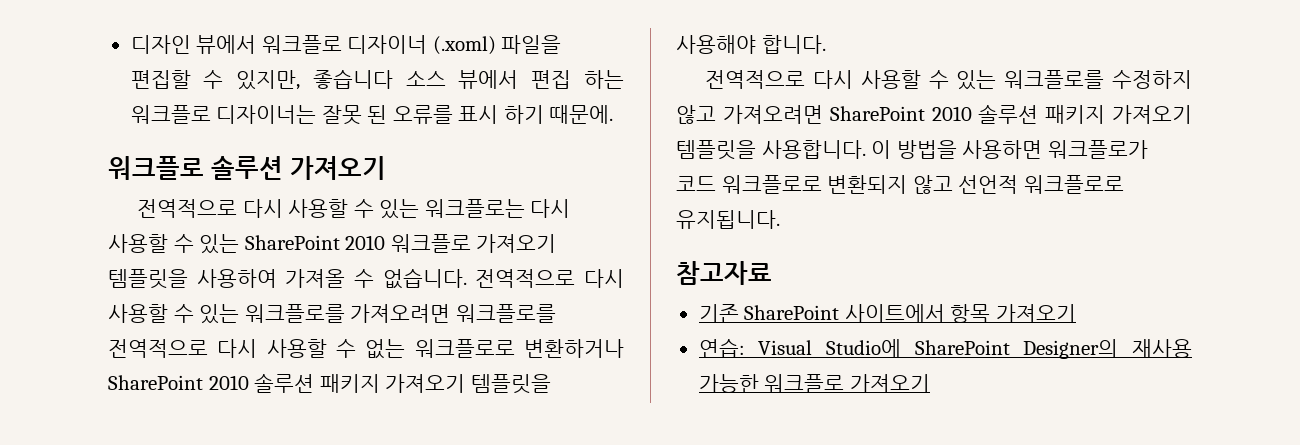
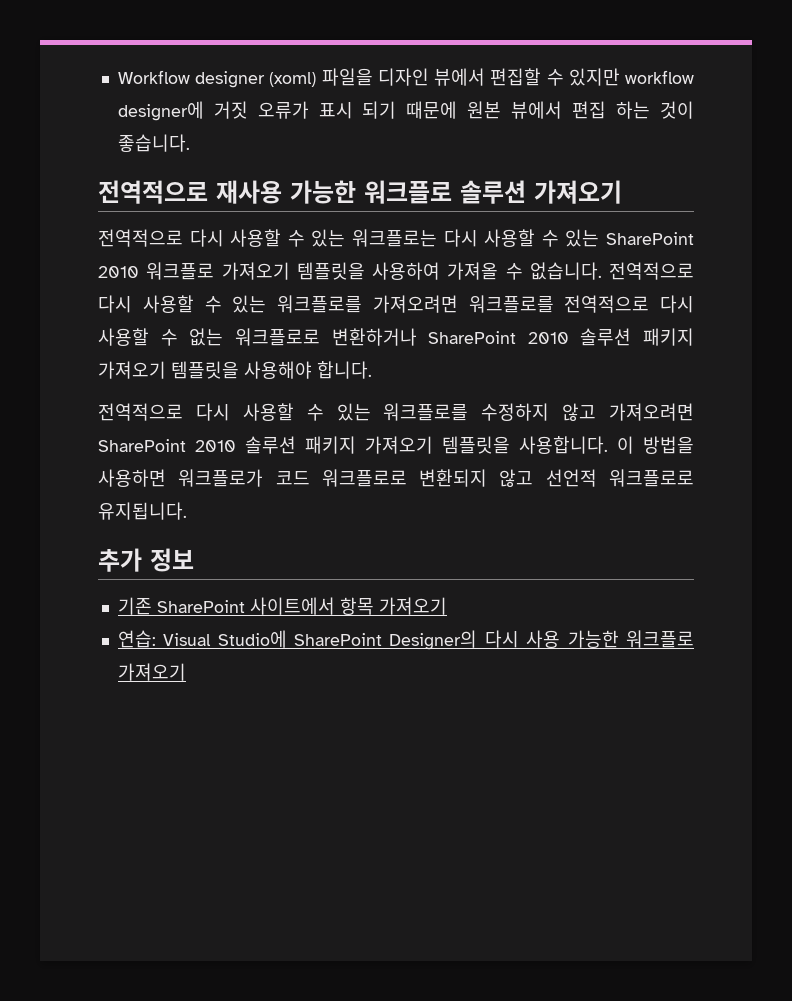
- 디자인 뷰에서 워크플로 디자이너 (.xoml) 파일을 편집할 수 있지만, 좋습니다 소스 뷰에서 편집 하는 워크플로 디자이너는 잘못 된 오류를 표시 하기 때문에.
- 워크플로 솔루션 가져오기
+ Workflow designer (xoml) 파일을 디자인 뷰에서 편집할 수 있지만 workflow designer에 거짓 오류가 표시 되기 때문에 원본 뷰에서 편집 하는 것이 좋습니다.
+ 전역적으로 재사용 가능한 워크플로 솔루션 가져오기
- 참고자료
+ 추가 정보
- 연습: Visual Studio에 SharePoint Designer의 재사용 가능한 워크플로 가져오기
+ 연습: Visual Studio에 SharePoint Designer의 다시 사용 가능한 워크플로 가져오기

